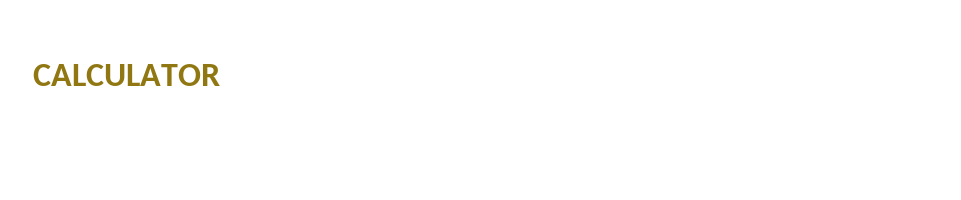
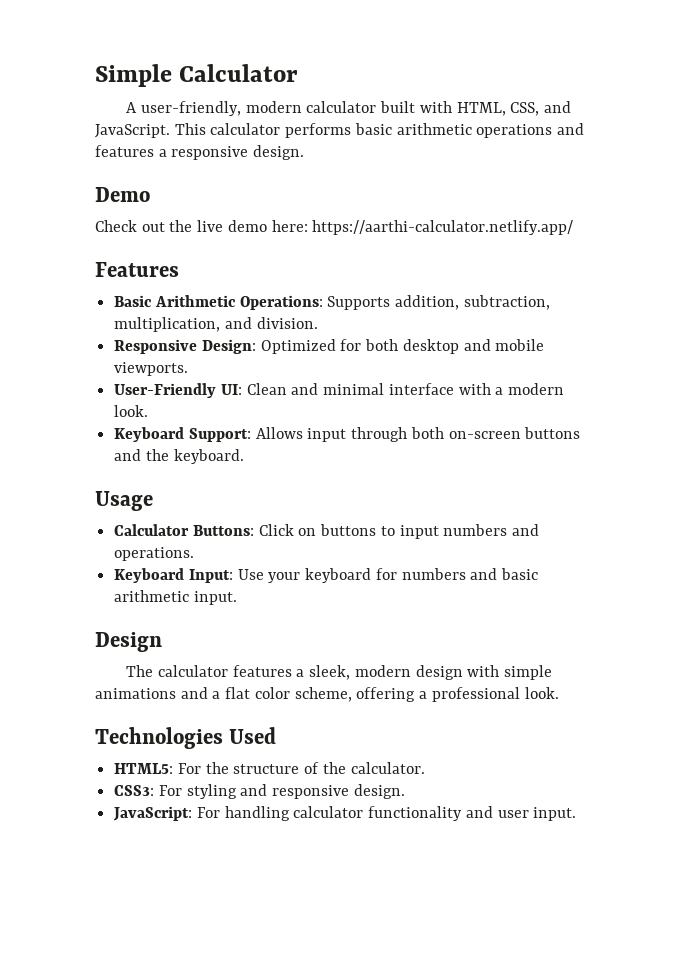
- CALCULATOR
+ Simple Calculator
+ A user-friendly, modern calculator built with HTML, CSS, and JavaScript. This calculator performs basic arithmetic operations and features a responsive design.
+ Demo
+ Check out the live demo here: https://aarthi-calculator.netlify.app/
+ Features
+ Basic Arithmetic Operations: Supports addition, subtraction, multiplication, and division.
+ Responsive Design: Optimized for both desktop and mobile viewports.
+ User-Friendly UI: Clean and minimal interface with a modern look.
+ Keyboard Support: Allows input through both on-screen buttons and the keyboard.
+ Usage
+ Calculator Buttons: Click on buttons to input numbers and operations.
+ Keyboard Input: Use your keyboard for numbers and basic arithmetic input.
+ Design
+ The calculator features a sleek, modern design with simple animations and a flat color scheme, offering a professional look.
+ Technologies Used
+ HTML5: For the structure of the calculator.
+ CSS3: For styling and responsive design.
+ JavaScript: For handling calculator functionality and user input.

